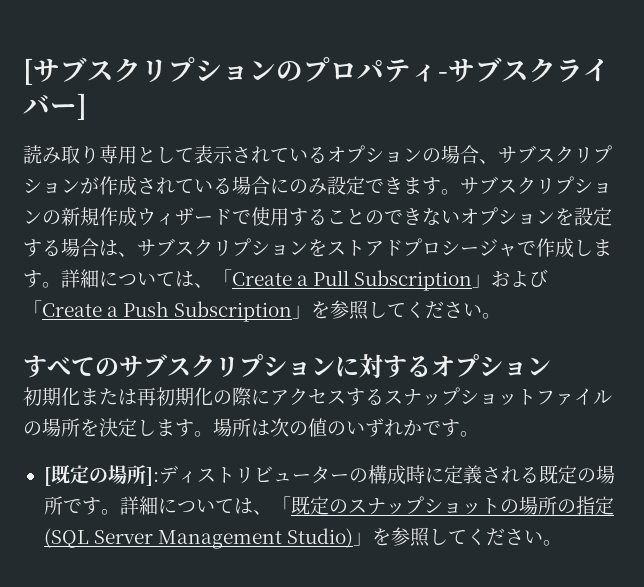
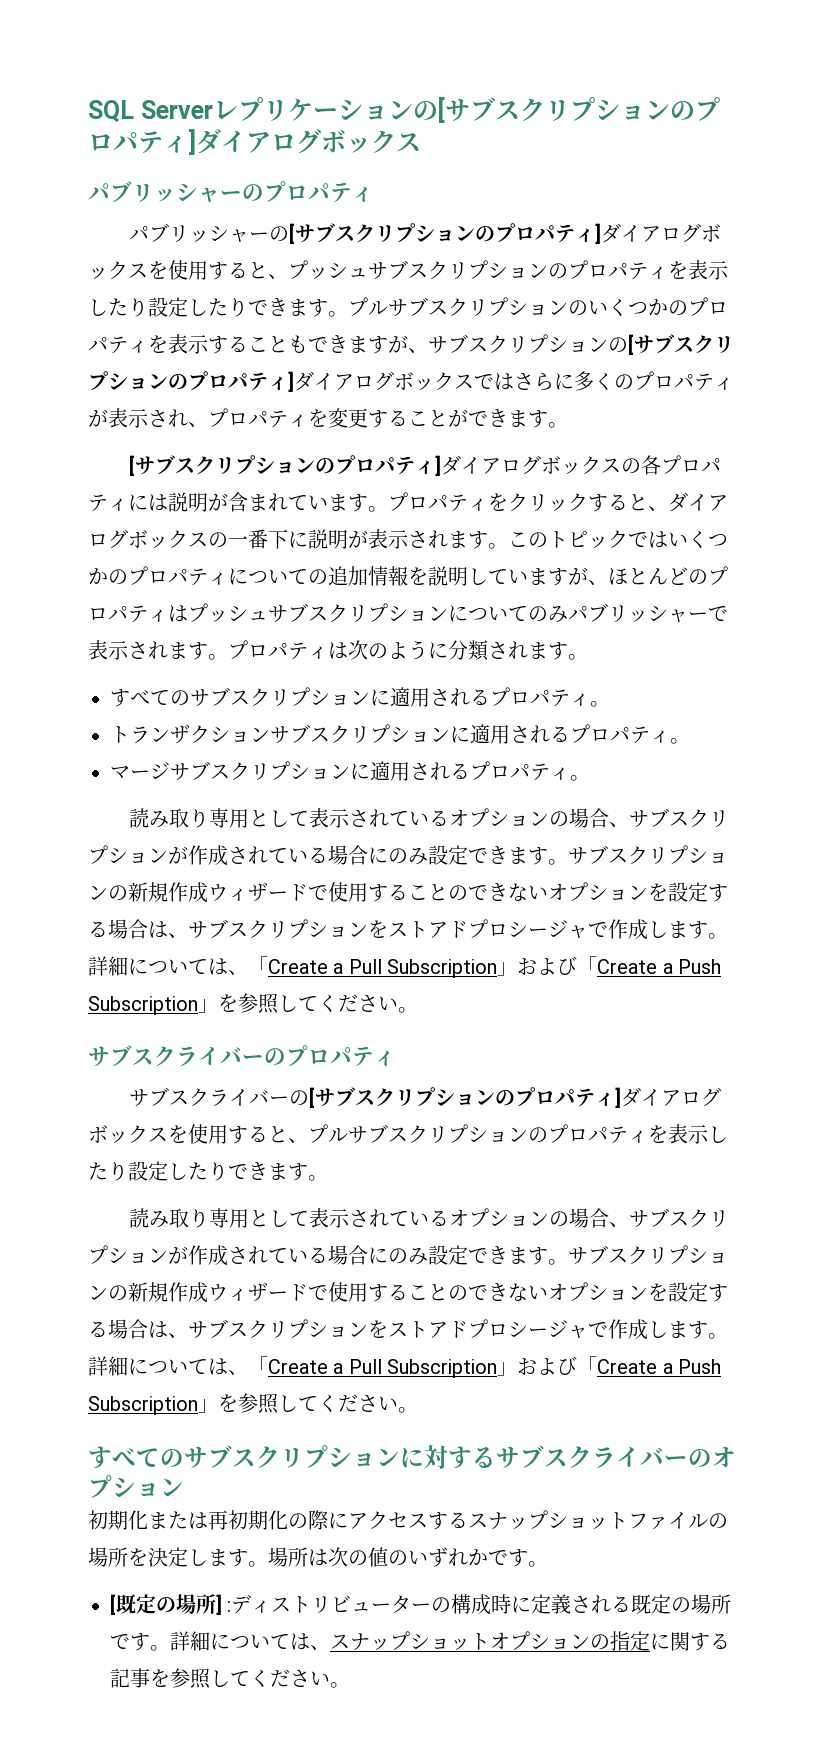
- [サブスクリプションのプロパティ-サブスクライバー]
+ SQL Serverレプリケーションの[サブスクリプションのプロパティ]ダイアログボックス
+ パブリッシャーのプロパティ
+ パブリッシャーの[サブスクリプションのプロパティ]ダイアログボックスを使用すると、プッシュサブスクリプションのプロパティを表示したり設定したりできます。プルサブスクリプションのいくつかのプロパティを表示することもできますが、サブスクリプションの[サブスクリプションのプロパティ]ダイアログボックスではさらに多くのプロパティが表示され、プロパティを変更することができます。
+ [サブスクリプションのプロパティ]ダイアログボックスの各プロパティには説明が含まれています。プロパティをクリックすると、ダイアログボックスの一番下に説明が表示されます。このトピックではいくつかのプロパティについての追加情報を説明していますが、ほとんどのプロパティはプッシュサブスクリプションについてのみパブリッシャーで表示されます。プロパティは次のように分類されます。
+ すべてのサブスクリプションに適用されるプロパティ。
+ トランザクションサブスクリプションに適用されるプロパティ。
+ マージサブスクリプションに適用されるプロパティ。
+ 読み取り専用として表示されているオプションの場合、サブスクリプションが作成されている場合にのみ設定できます。サブスクリプションの新規作成ウィザードで使用することのできないオプションを設定する場合は、サブスクリプションをストアドプロシージャで作成します。詳細については、「Create a Pull Subscription」および「Create a Push Subscription」を参照してください。
+ サブスクライバーのプロパティ
+ サブスクライバーの[サブスクリプションのプロパティ]ダイアログボックスを使用すると、プルサブスクリプションのプロパティを表示したり設定したりできます。
- すべてのサブスクリプションに対するオプション
+ すべてのサブスクリプションに対するサブスクライバーのオプション
- [既定の場所]:ディストリビューターの構成時に定義される既定の場所です。
+ [既定の場所] :ディストリビューターの構成時に定義される既定の場所です。
- 詳細については、「既定のスナップショットの場所の指定(SQL Server Management Studio)」を参照してください。
+ 詳細については、スナップショットオプションの指定に関する記事を参照してください。

